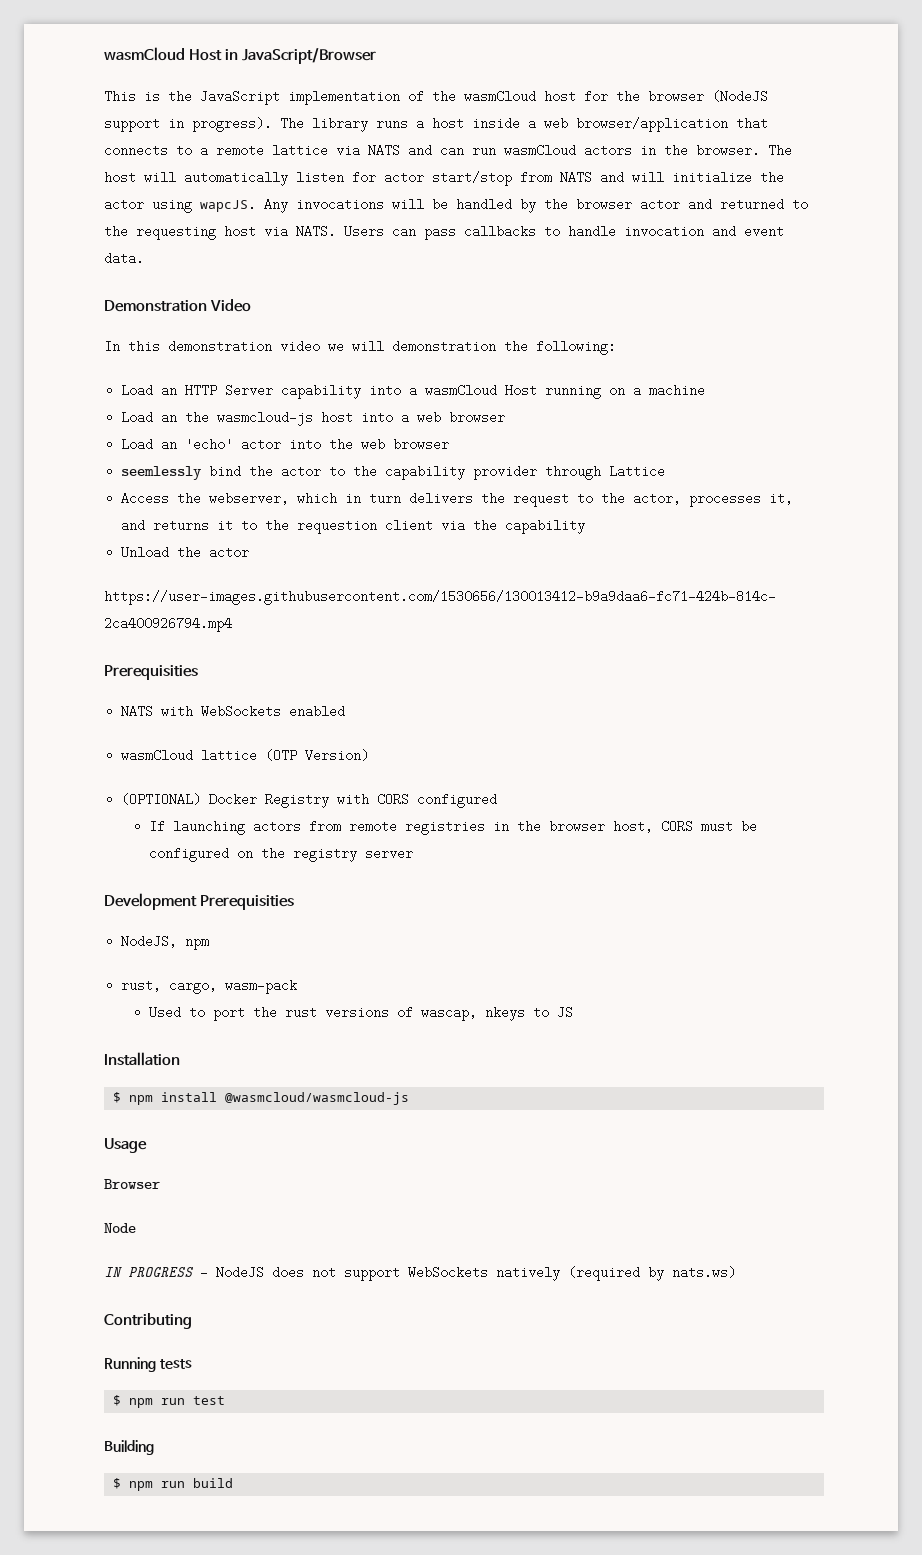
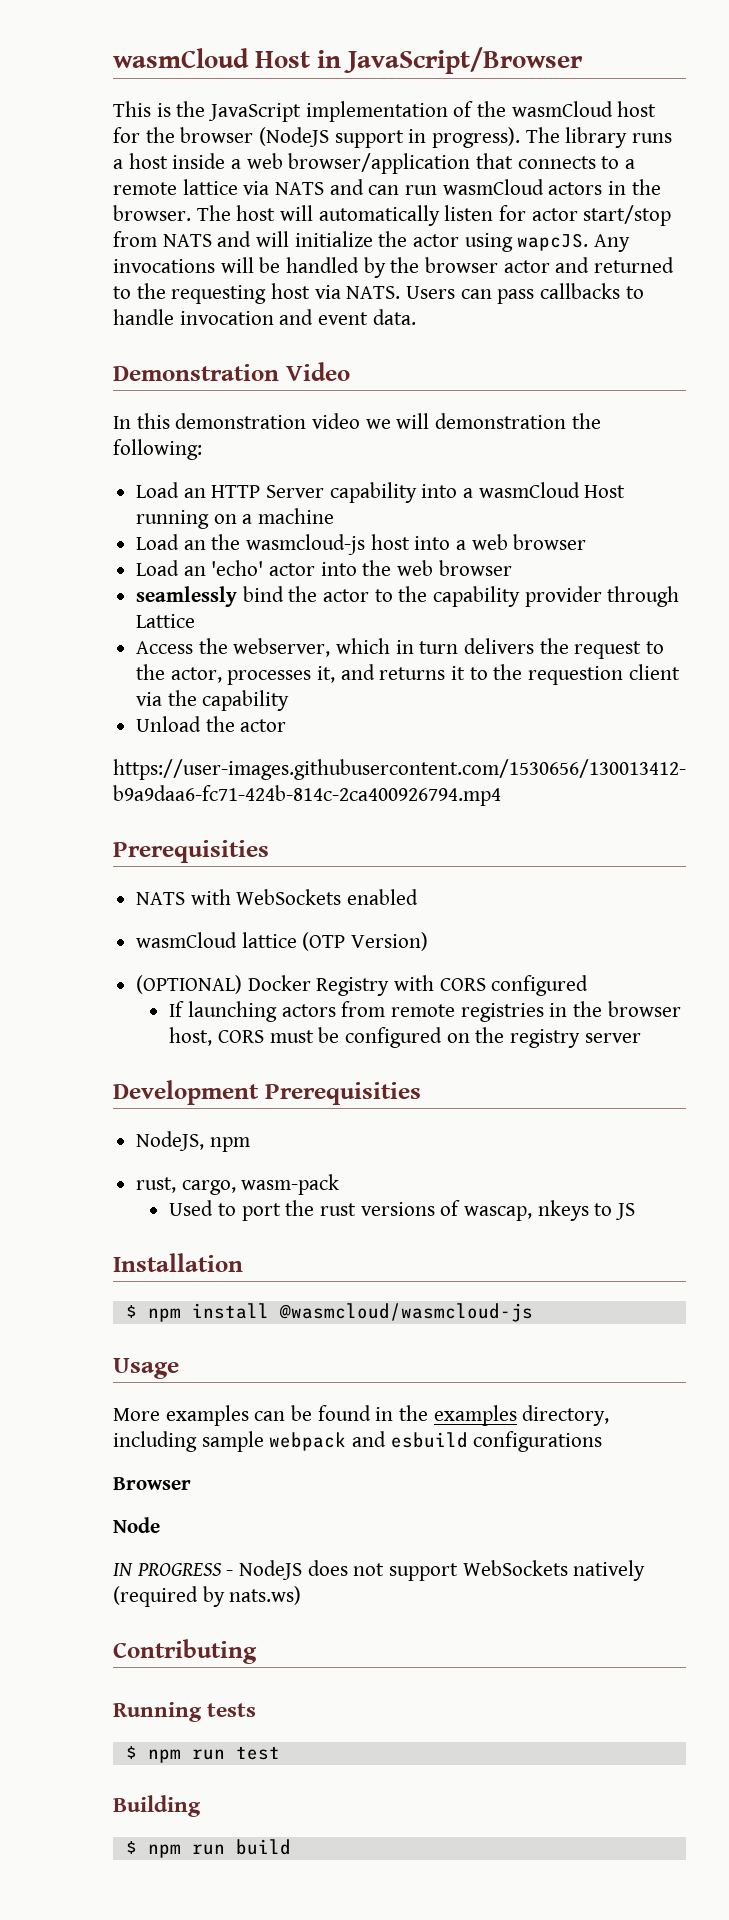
- seemlessly bind the actor to the capability provider through Lattice
+ seamlessly bind the actor to the capability provider through Lattice
+ More examples can be found in the examples directory, including sample webpack and esbuild configurations

